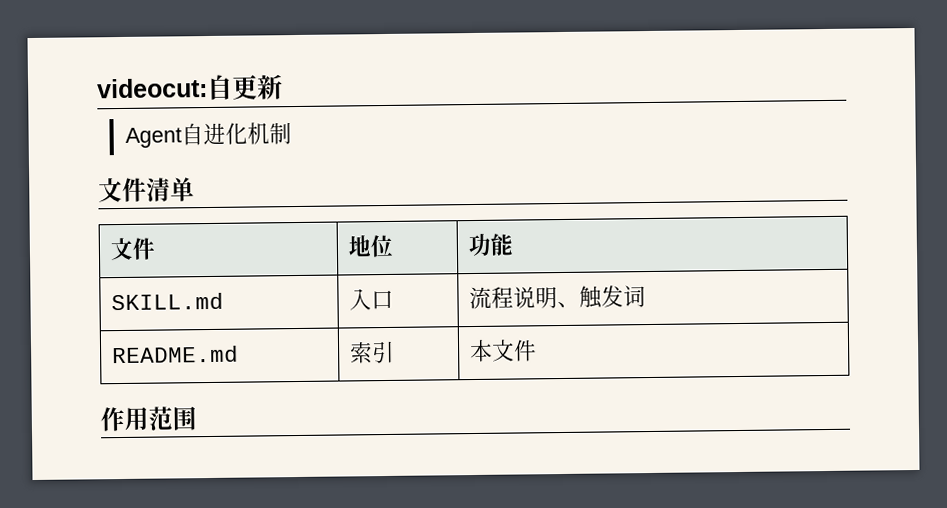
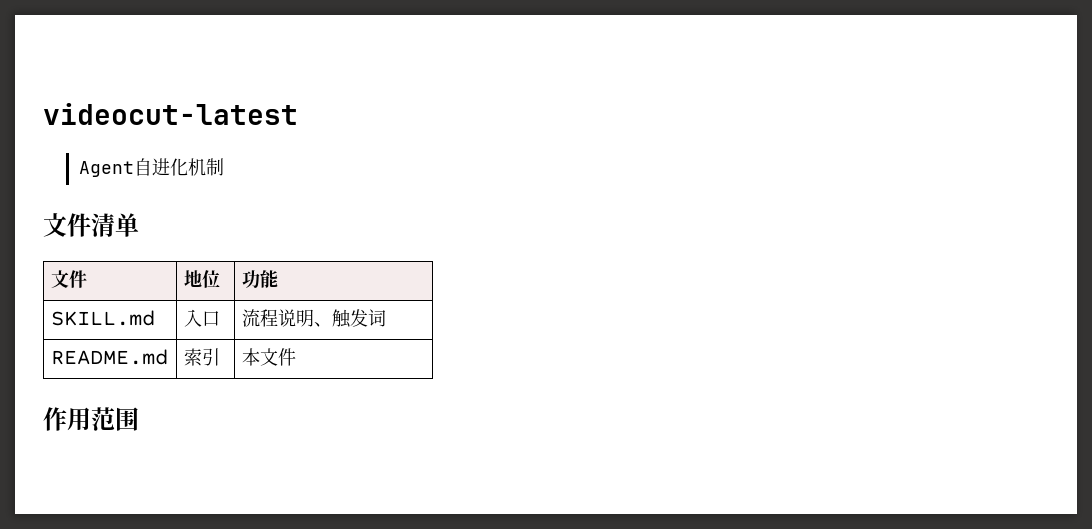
- videocut:自更新
+ videocut-latest

